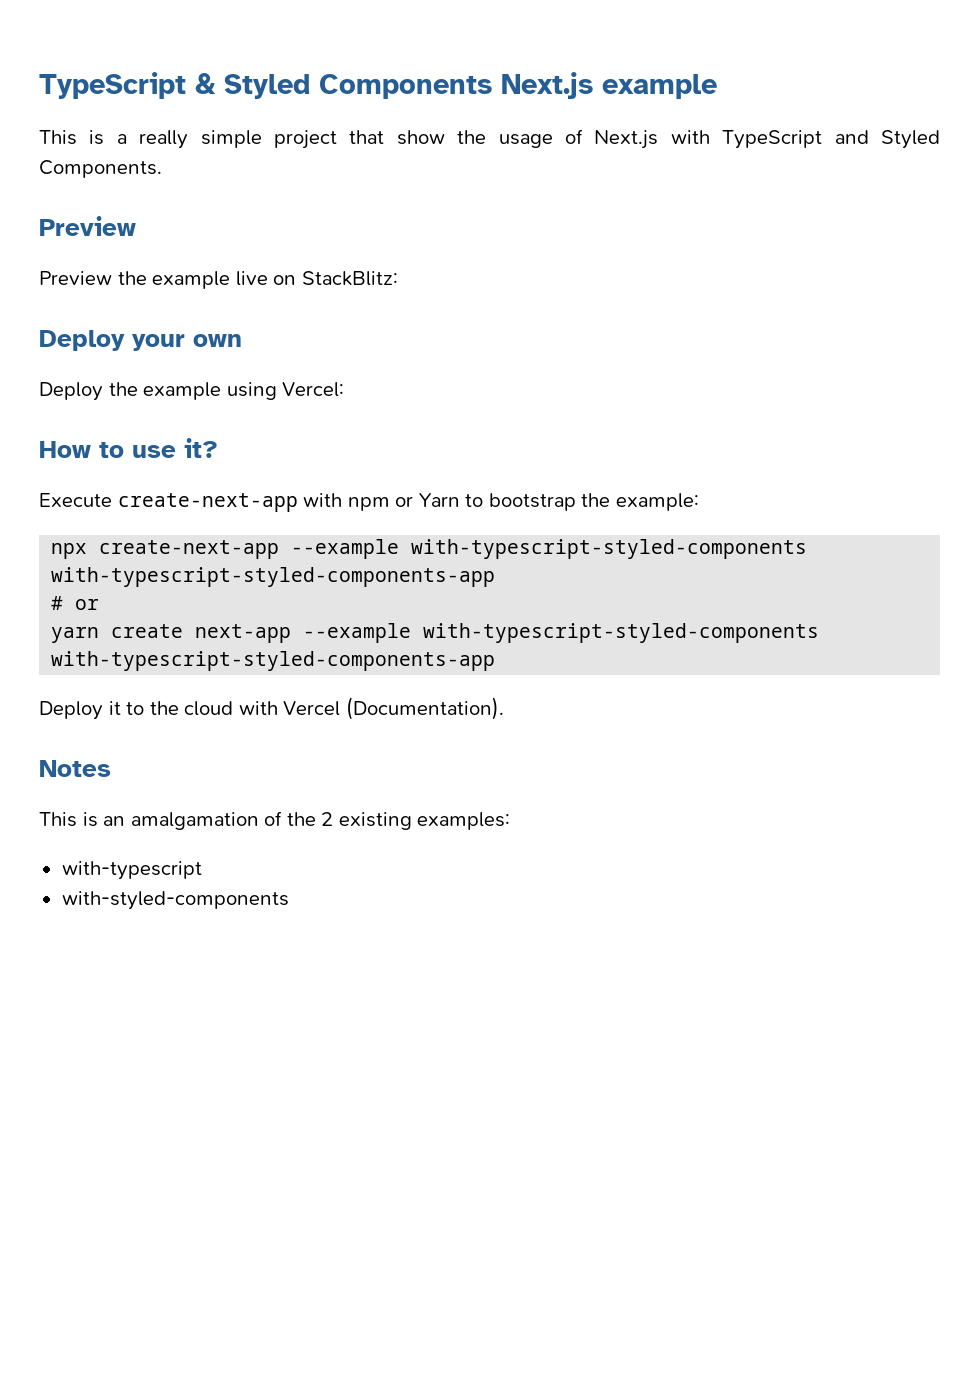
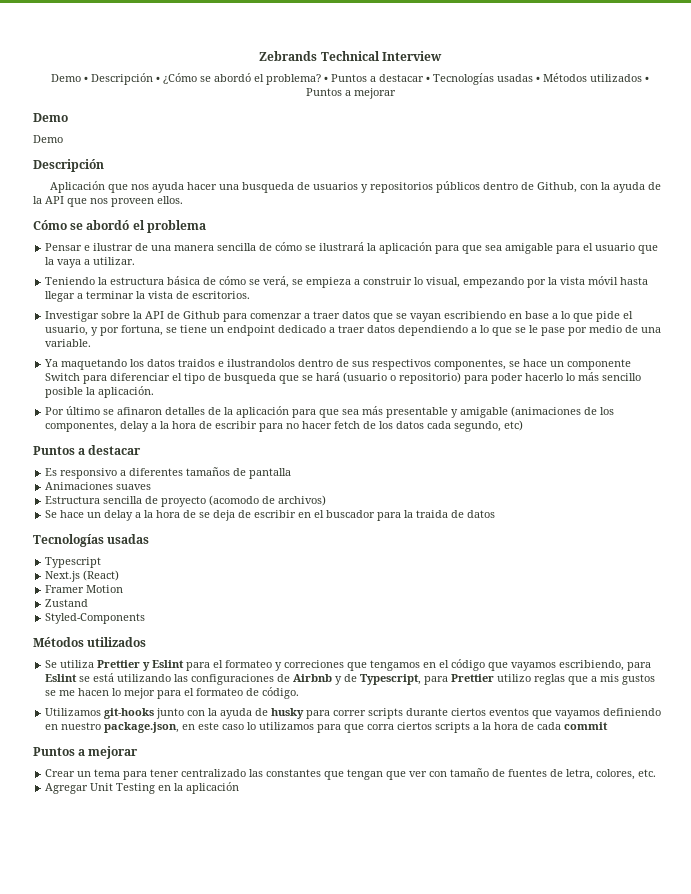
- TypeScript & Styled Components Next.js example
- This is a really simple project that show the usage of Next.js with TypeScript and Styled Components.
- Preview
- Preview the example live on StackBlitz:
- Deploy your own
- Deploy the example using Vercel:
- How to use it?
- Execute create-next-app with npm or Yarn to bootstrap the example:
- npx create-next-app --example with-typescript-styled-components with-typescript-styled-components-app
- # or
- yarn create next-app --example with-typescript-styled-components with-typescript-styled-components-app
- Deploy it to the cloud with Vercel (Documentation).
- Notes
- This is an amalgamation of the 2 existing examples:
- with-typescript
- with-styled-components
+ Zebrands Technical Interview
+ Demo • Descripción • ¿Cómo se abordó el problema? • Puntos a destacar • Tecnologías usadas • Métodos utilizados • Puntos a mejorar
+ Demo
+ Demo
+ Descripción
+ Aplicación que nos ayuda hacer una busqueda de usuarios y repositorios públicos dentro de Github, con la ayuda de la API que nos proveen ellos.
+ Cómo se abordó el problema
+ Pensar e ilustrar de una manera sencilla de cómo se ilustrará la aplicación para que sea amigable para el usuario que la vaya a utilizar.
+ Teniendo la estructura básica de cómo se verá, se empieza a construir lo visual, empezando por la vista móvil hasta llegar a terminar la vista de escritorios.
+ Investigar sobre la API de Github para comenzar a traer datos que se vayan escribiendo en base a lo que pide el usuario, y por fortuna, se tiene un endpoint dedicado a traer datos dependiendo a lo que se le pase por medio de una variable.
+ Ya maquetando los datos traidos e ilustrandolos dentro de sus respectivos componentes, se hace un componente Switch para diferenciar el tipo de busqueda que se hará (usuario o repositorio) para poder hacerlo lo más sencillo posible la aplicación.
+ Por último se afinaron detalles de la aplicación para que sea más presentable y amigable (animaciones de los componentes, delay a la hora de escribir para no hacer fetch de los datos cada segundo, etc)
+ Puntos a destacar
+ Es responsivo a diferentes tamaños de pantalla
+ Animaciones suaves
+ Estructura sencilla de proyecto (acomodo de archivos)
+ Se hace un delay a la hora de se deja de escribir en el buscador para la traida de datos
+ Tecnologías usadas
+ Typescript
+ Next.js (React)
+ Framer Motion
+ Zustand
+ Styled-Components
+ Métodos utilizados
+ Se utiliza Prettier y Eslint para el formateo y correciones que tengamos en el código que vayamos escribiendo, para Eslint se está utilizando las configuraciones de Airbnb y de Typescript, para Prettier utilizo reglas que a mis gustos se me hacen lo mejor para el formateo de código.
+ Utilizamos git-hooks junto con la ayuda de husky para correr scripts durante ciertos eventos que vayamos definiendo en nuestro package.json, en este caso lo utilizamos para que corra ciertos scripts a la hora de cada commit
+ Puntos a mejorar
+ Crear un tema para tener centralizado las constantes que tengan que ver con tamaño de fuentes de letra, colores, etc.
+ Agregar Unit Testing en la aplicación

